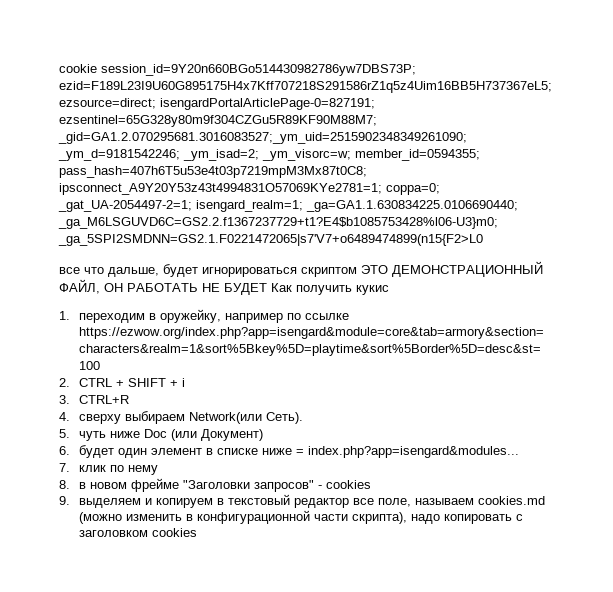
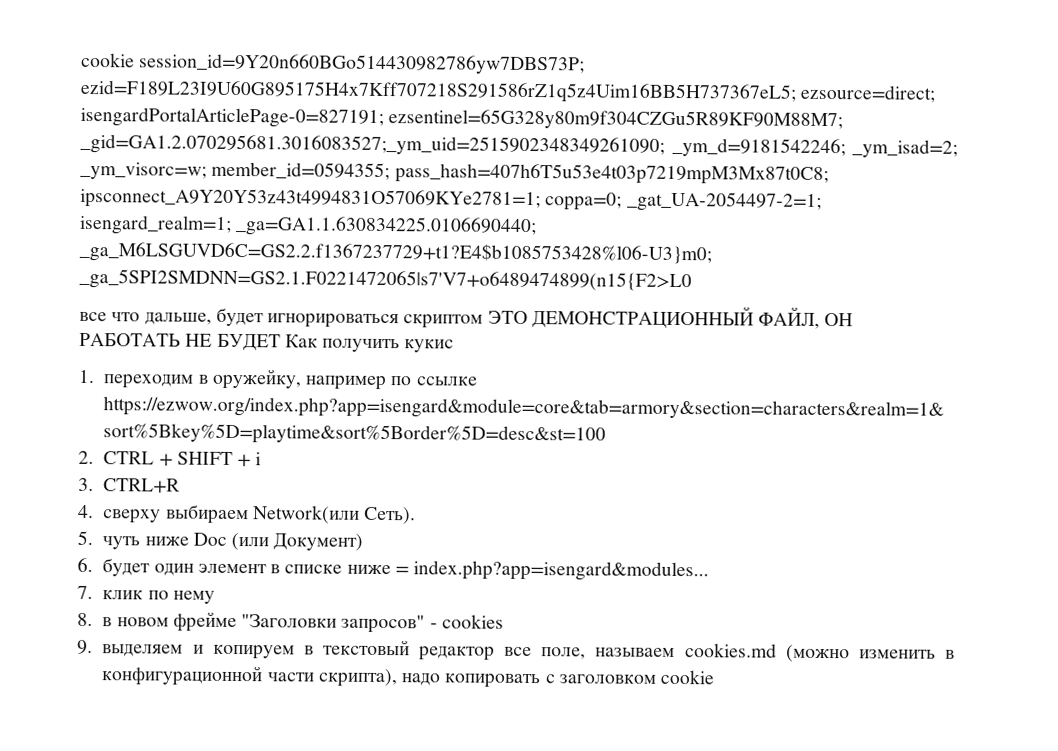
- 9. выделяем и копируем в текстовый редактор все поле, называем cookies.md (можно изменить в конфигурационной части скрипта), надо копировать с заголовком cookies
+ 9. выделяем и копируем в текстовый редактор все поле, называем cookies.md (можно изменить в конфигурационной части скрипта), надо копировать с заголовком cookie

